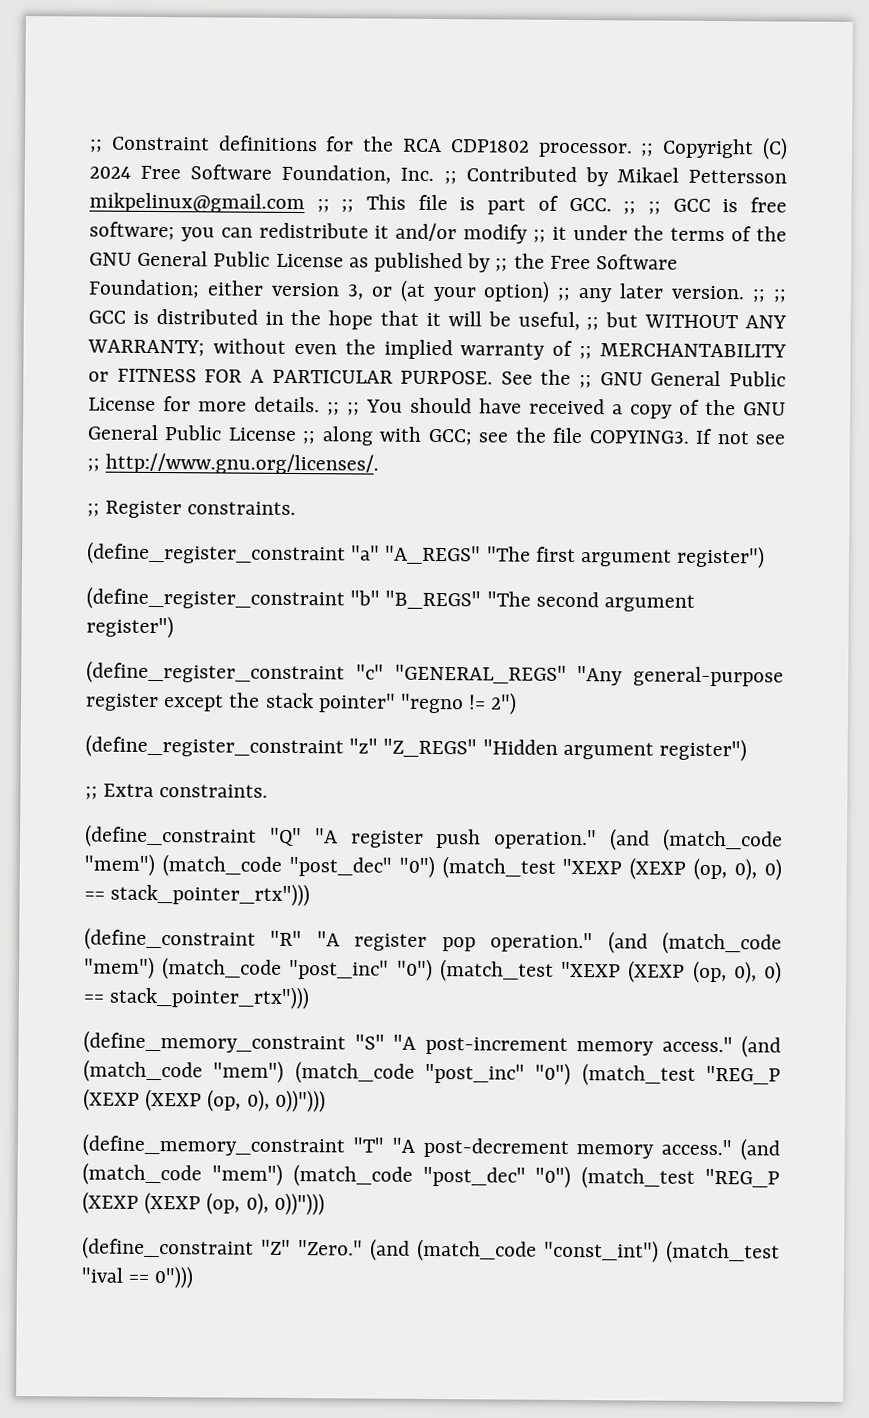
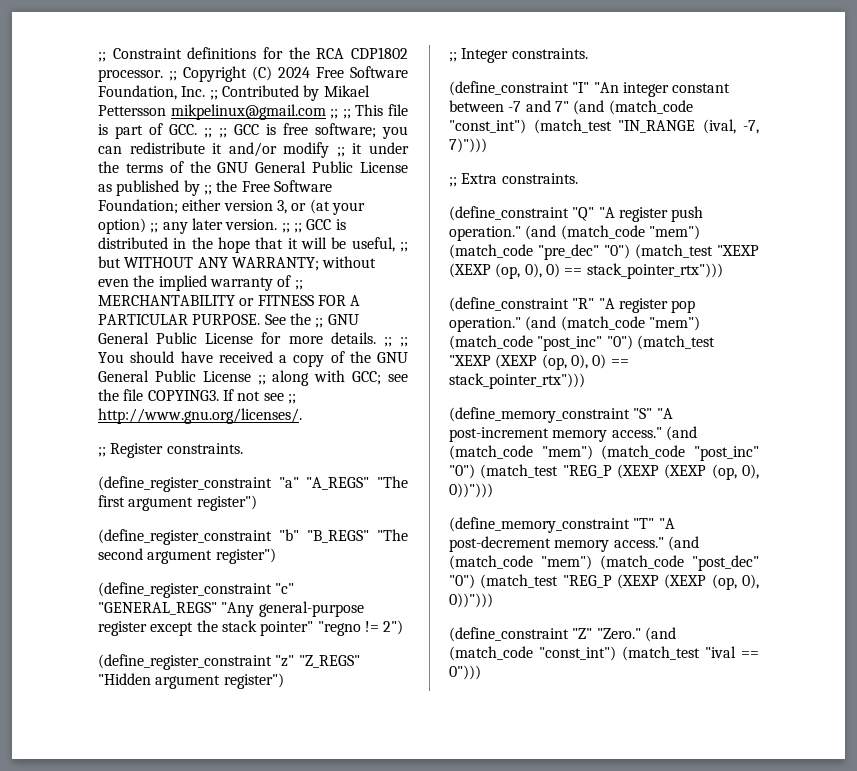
+ ;; Integer constraints.
+ (define_constraint "I" "An integer constant between -7 and 7" (and (match_code "const_int") (match_test "IN_RANGE (ival, -7, 7)")))
- (and (match_code "mem") (match_code "post_dec" "0") (match_test "XEXP (XEXP (op, 0), 0) == stack_pointer_rtx")))
+ (and (match_code "mem") (match_code "pre_dec" "0") (match_test "XEXP (XEXP (op, 0), 0) == stack_pointer_rtx")))

